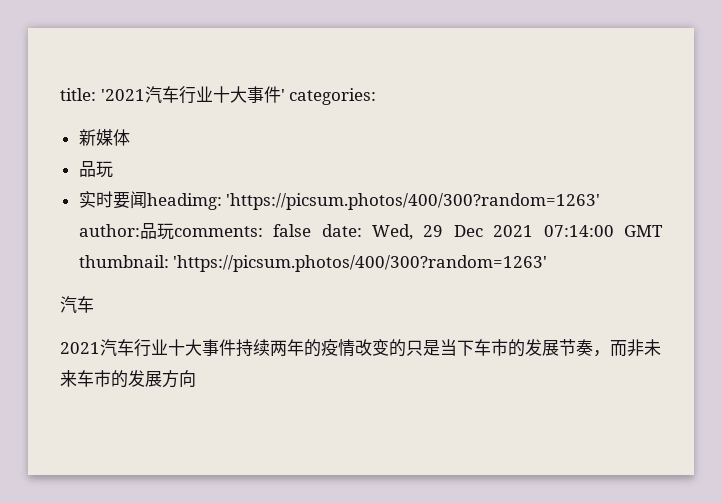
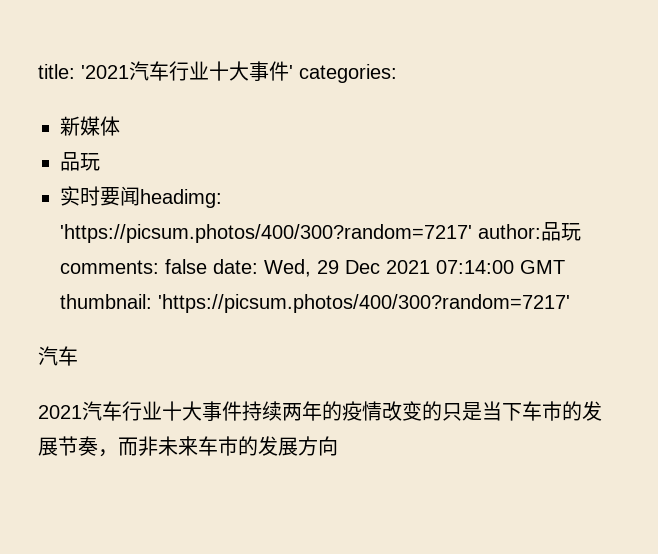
- 实时要闻headimg: 'https://picsum.photos/400/300?random=1263' author:品玩comments: false date: Wed, 29 Dec 2021 07:14:00 GMT thumbnail: 'https://picsum.photos/400/300?random=1263'
+ 实时要闻headimg: 'https://picsum.photos/400/300?random=7217' author:品玩comments: false date: Wed, 29 Dec 2021 07:14:00 GMT thumbnail: 'https://picsum.photos/400/300?random=7217'

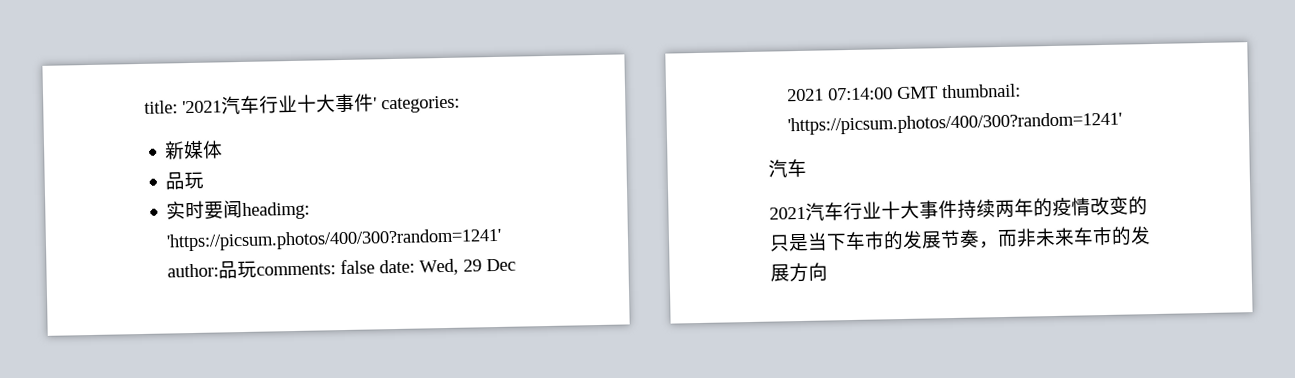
- 实时要闻headimg: 'https://picsum.photos/400/300?random=7217' author:品玩comments: false date: Wed, 29 Dec 2021 07:14:00 GMT thumbnail: 'https://picsum.photos/400/300?random=7217'
+ 实时要闻headimg: 'https://picsum.photos/400/300?random=1241' author:品玩comments: false date: Wed, 29 Dec 2021 07:14:00 GMT thumbnail: 'https://picsum.photos/400/300?random=1241'

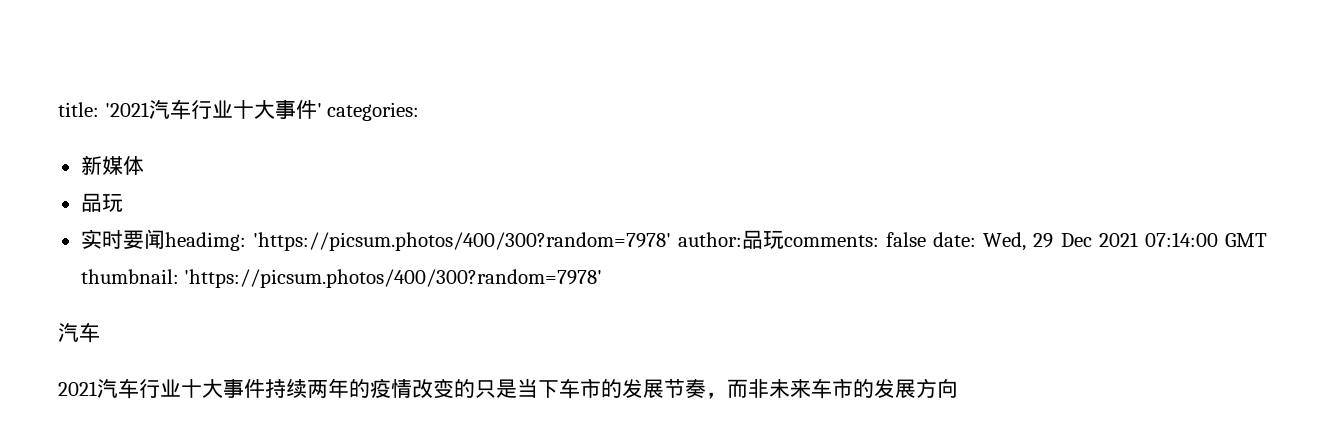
- 实时要闻headimg: 'https://picsum.photos/400/300?random=1241' author:品玩comments: false date: Wed, 29 Dec 2021 07:14:00 GMT thumbnail: 'https://picsum.photos/400/300?random=1241'
+ 实时要闻headimg: 'https://picsum.photos/400/300?random=7978' author:品玩comments: false date: Wed, 29 Dec 2021 07:14:00 GMT thumbnail: 'https://picsum.photos/400/300?random=7978'

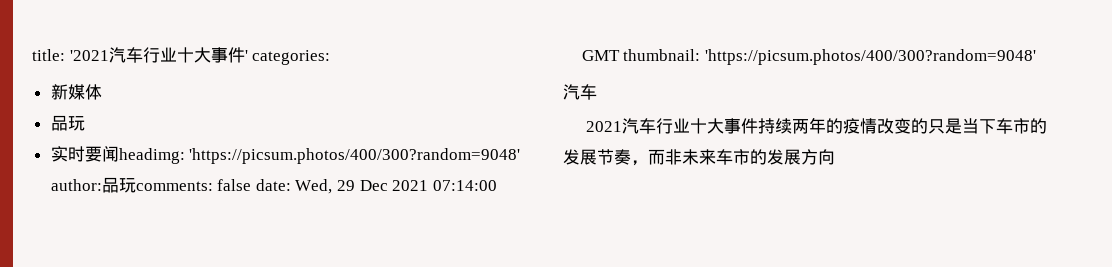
- 实时要闻headimg: 'https://picsum.photos/400/300?random=7978' author:品玩comments: false date: Wed, 29 Dec 2021 07:14:00 GMT thumbnail: 'https://picsum.photos/400/300?random=7978'
+ 实时要闻headimg: 'https://picsum.photos/400/300?random=9048' author:品玩comments: false date: Wed, 29 Dec 2021 07:14:00 GMT thumbnail: 'https://picsum.photos/400/300?random=9048'

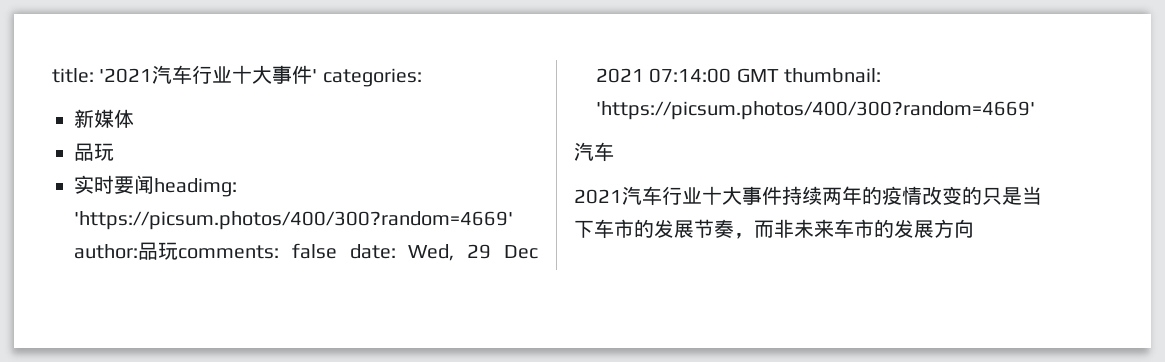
- 实时要闻headimg: 'https://picsum.photos/400/300?random=9048' author:品玩comments: false date: Wed, 29 Dec 2021 07:14:00 GMT thumbnail: 'https://picsum.photos/400/300?random=9048'
+ 实时要闻headimg: 'https://picsum.photos/400/300?random=4669' author:品玩comments: false date: Wed, 29 Dec 2021 07:14:00 GMT thumbnail: 'https://picsum.photos/400/300?random=4669'

